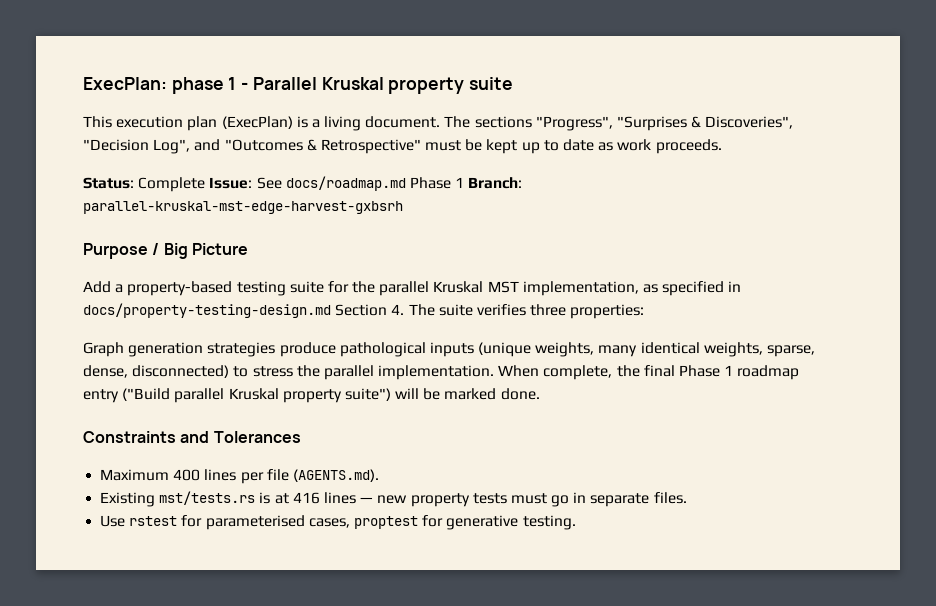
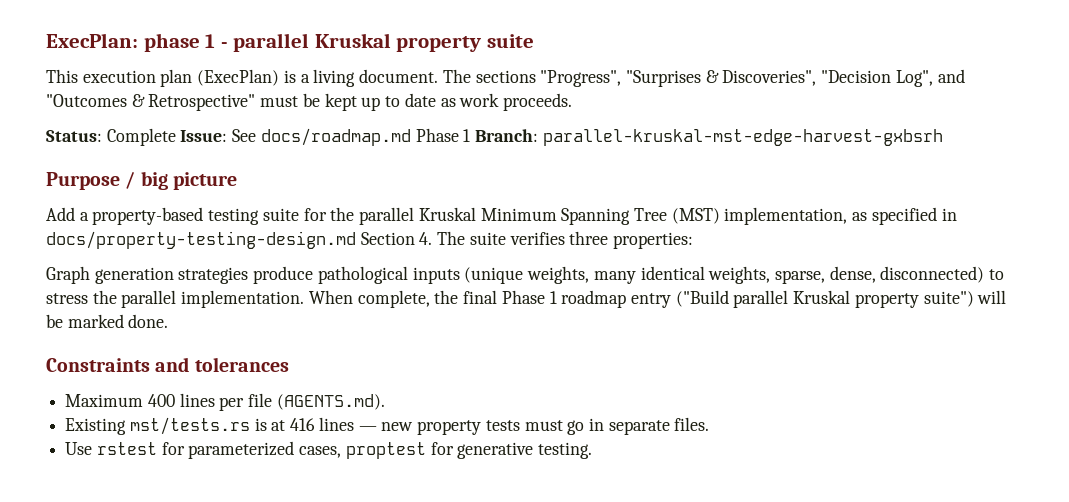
- ExecPlan: phase 1 - Parallel Kruskal property suite
+ ExecPlan: phase 1 - parallel Kruskal property suite
- Purpose / Big Picture
+ Purpose / big picture
- Add a property-based testing suite for the parallel Kruskal MST implementation, as specified in docs/property-testing-design.md Section 4. The suite verifies three properties:
+ Add a property-based testing suite for the parallel Kruskal Minimum Spanning Tree (MST) implementation, as specified in docs/property-testing-design.md Section 4. The suite verifies three properties:
- Constraints and Tolerances
+ Constraints and tolerances
- Use rstest for parameterised cases, proptest for generative testing.
+ Use rstest for parameterized cases, proptest for generative testing.

